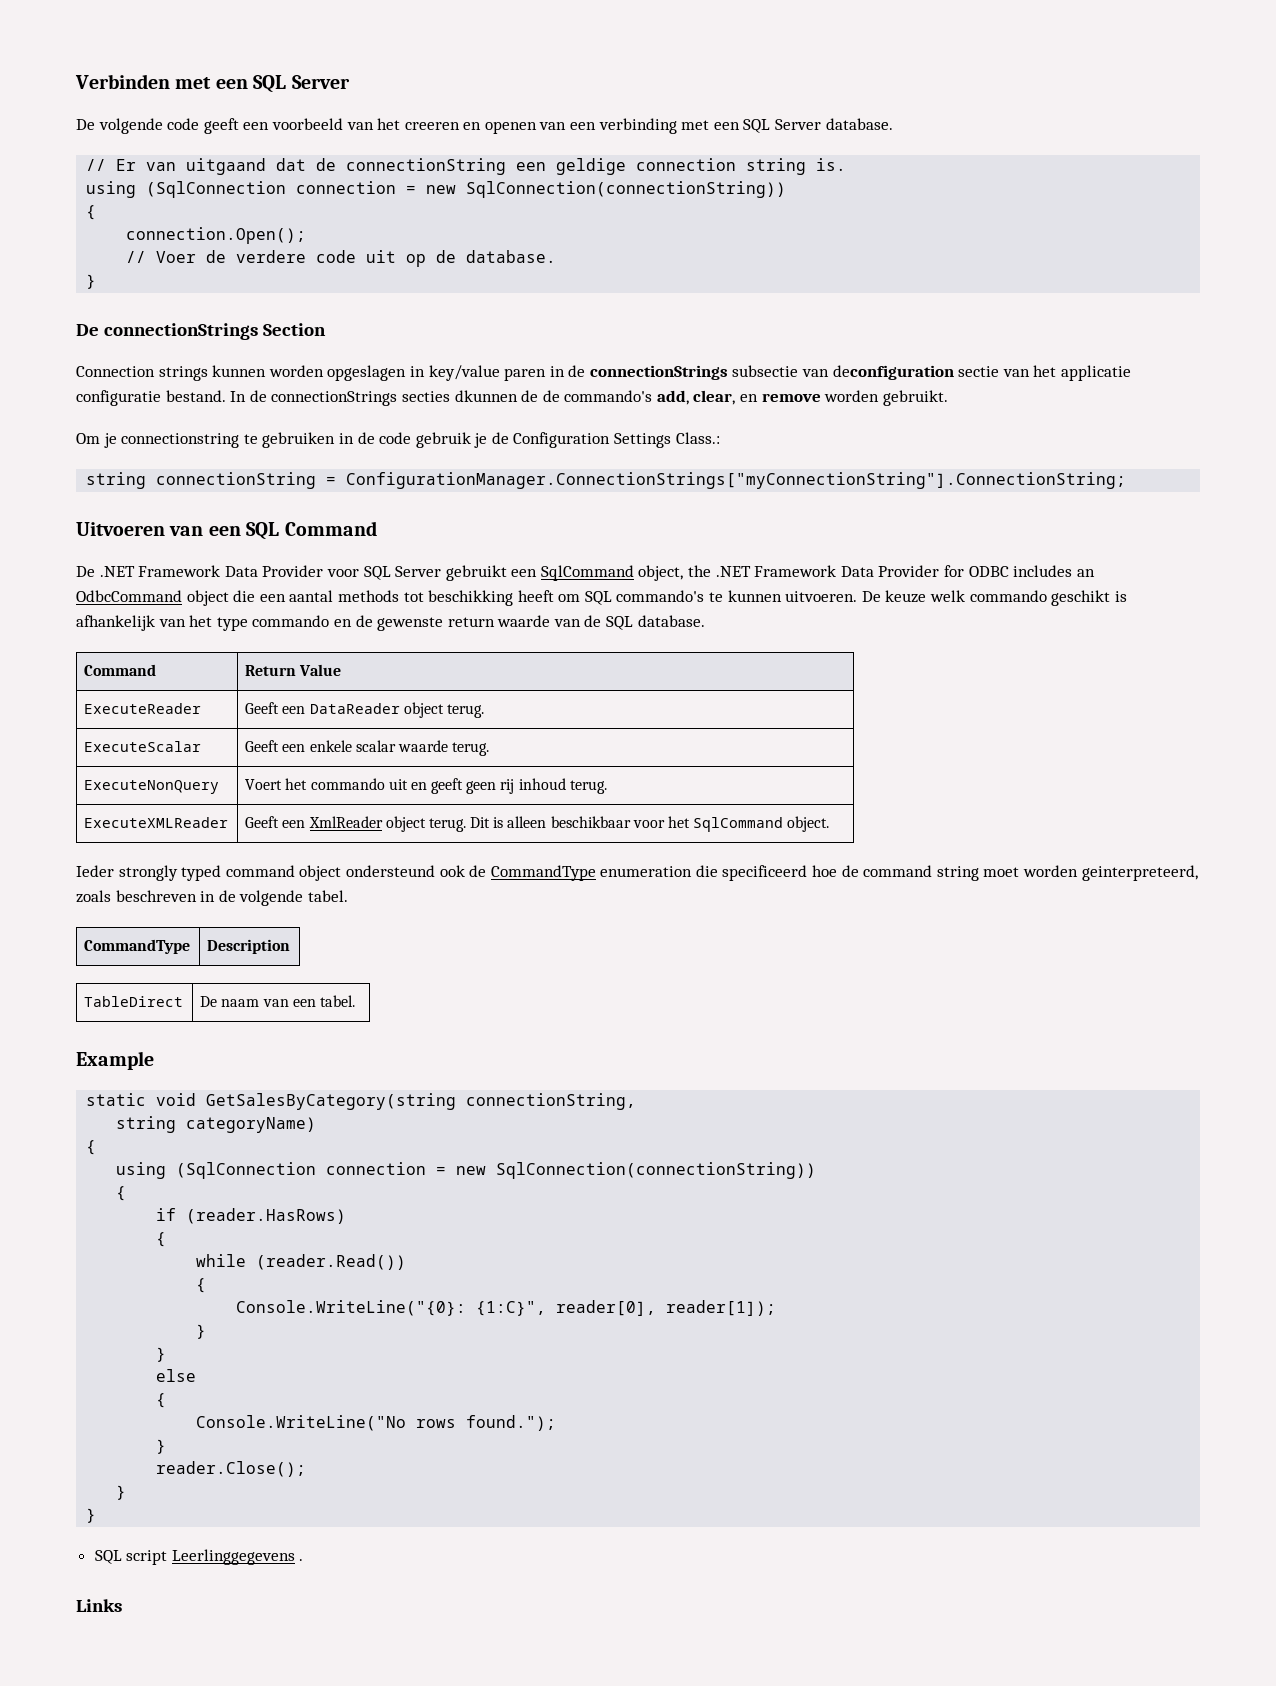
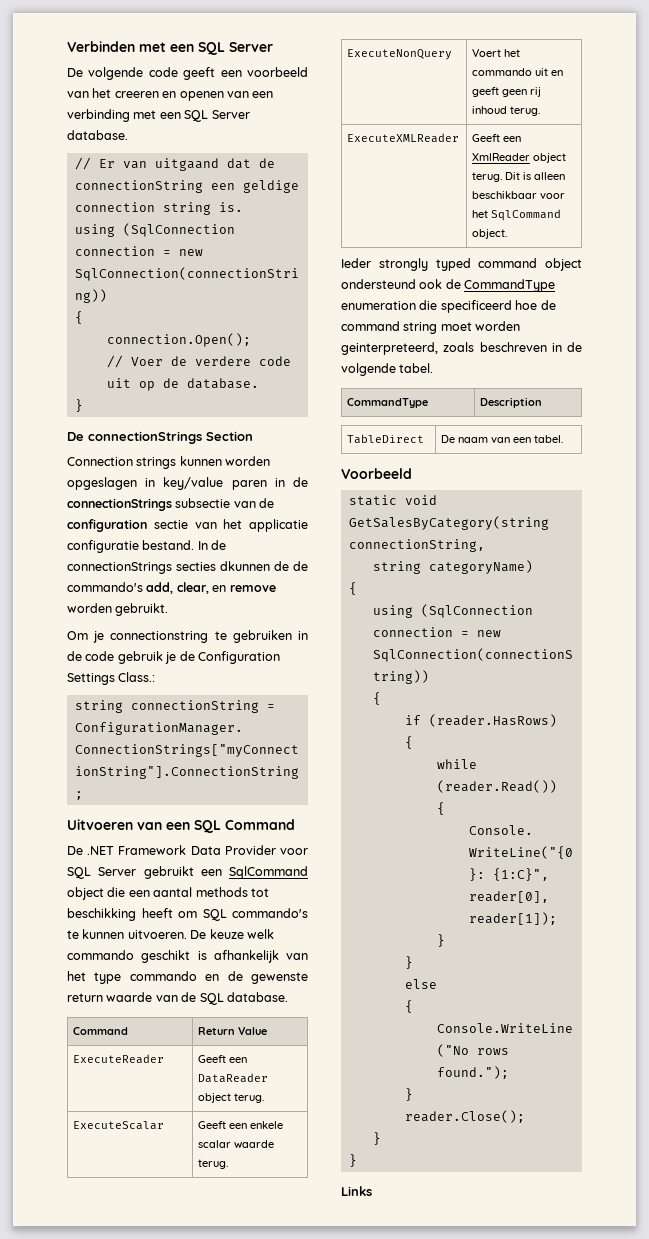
- Connection strings kunnen worden opgeslagen in key/value paren in de connectionStrings subsectie van deconfiguration sectie van het applicatie configuratie bestand.
+ Connection strings kunnen worden opgeslagen in key/value paren in de connectionStrings subsectie van de configuration sectie van het applicatie configuratie bestand.
- De .NET Framework Data Provider voor SQL Server gebruikt een SqlCommand object, the .NET Framework Data Provider for ODBC includes an OdbcCommand object die een aantal methods tot beschikking heeft om SQL commando's te kunnen uitvoeren.
+ De .NET Framework Data Provider voor SQL Server gebruikt een SqlCommand object die een aantal methods tot beschikking heeft om SQL commando's te kunnen uitvoeren.
- Example
+ Voorbeeld
- SQL script Leerlinggegevens .

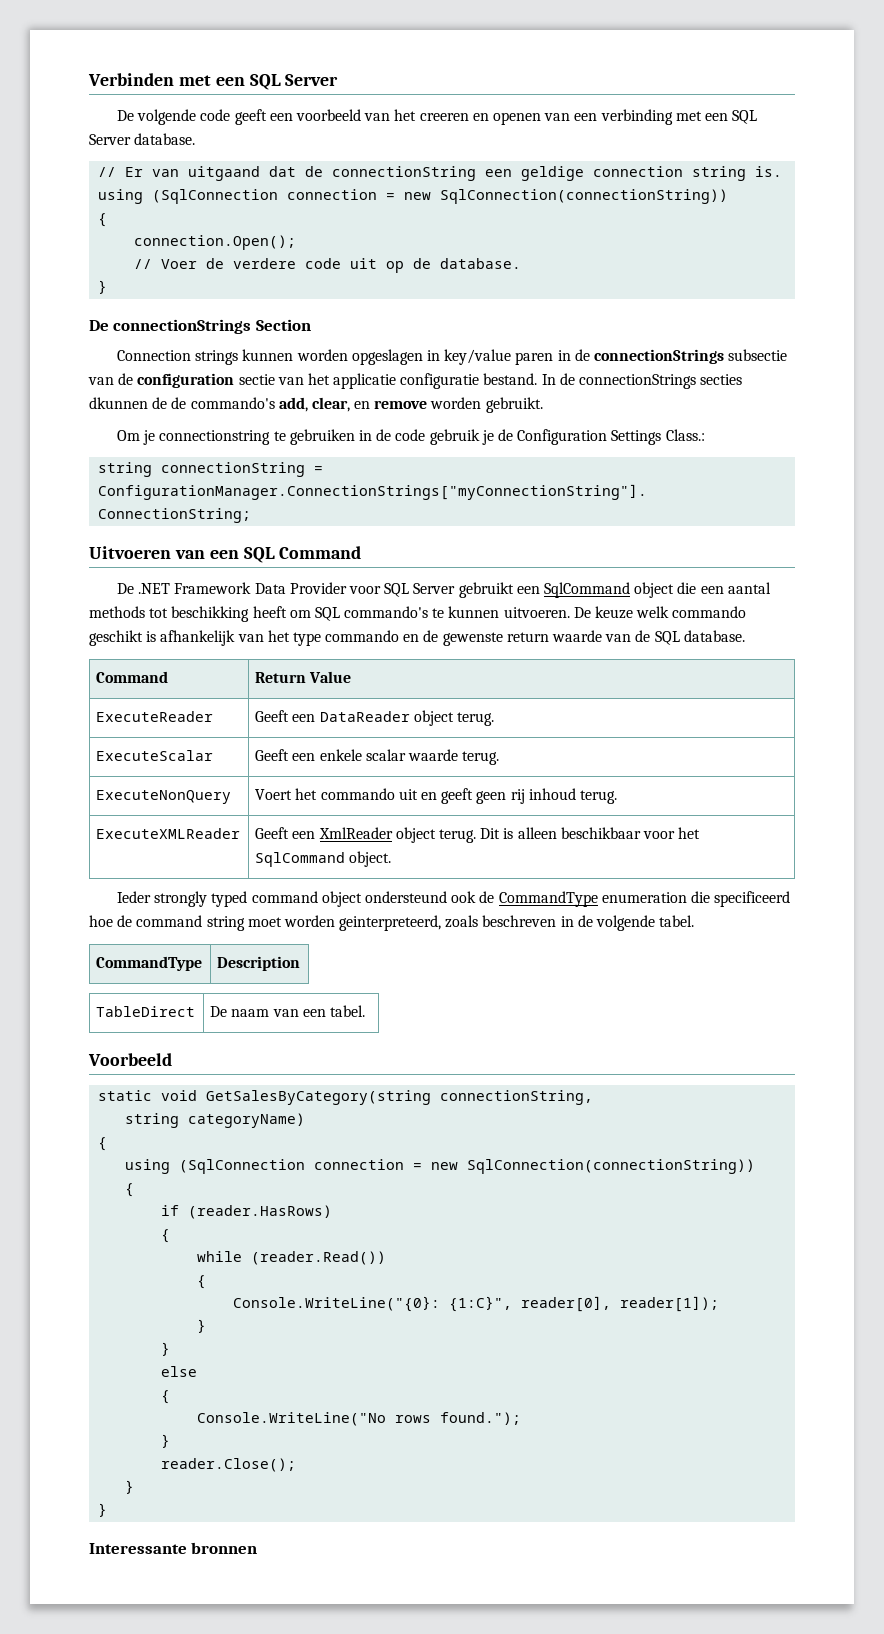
- Links
+ Interessante bronnen

